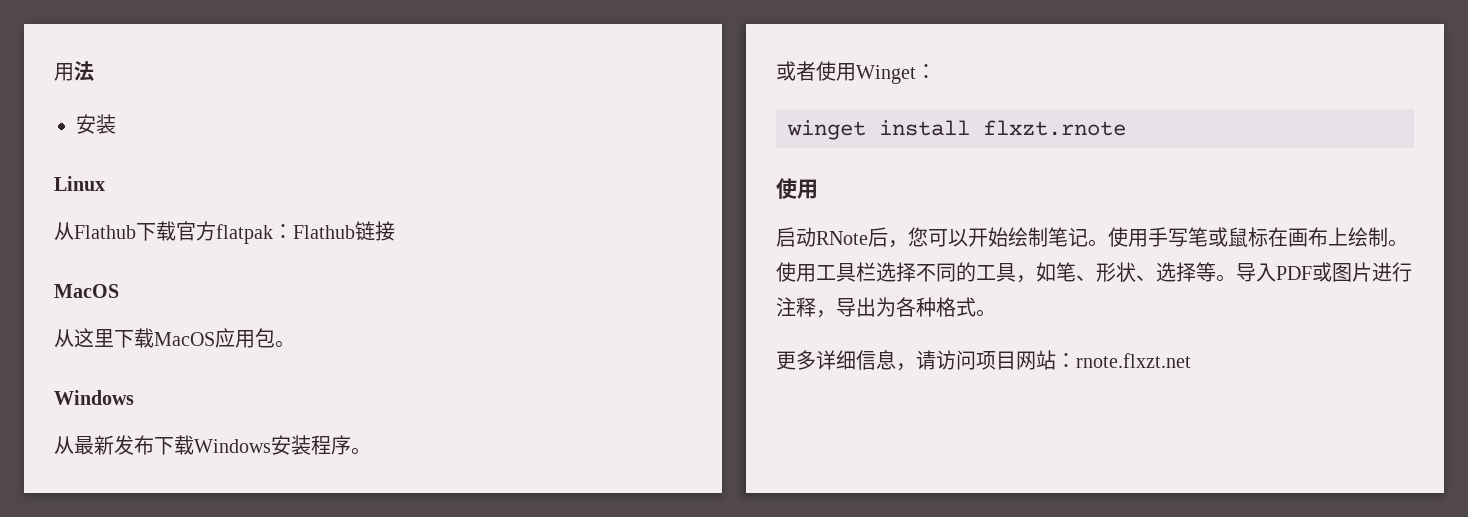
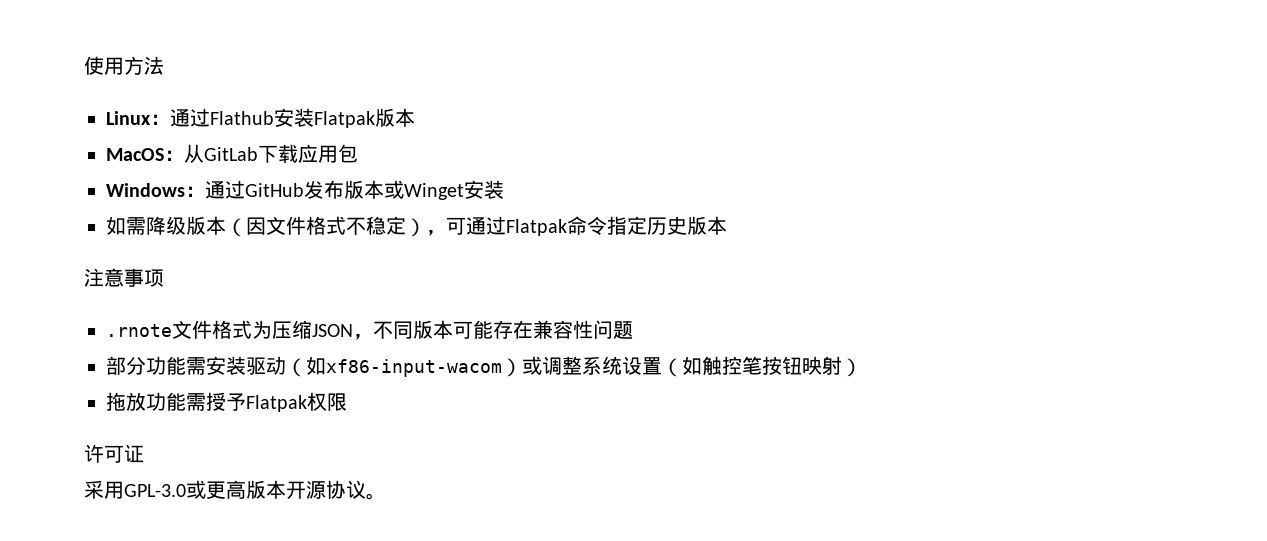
- 用法
- 安装
- Linux
- 从Flathub下载官方flatpak：Flathub链接
- MacOS
- 从这里下载MacOS应用包。
- Windows
- 从最新发布下载Windows安装程序。
- 或者使用Winget：
- winget install flxzt.rnote
- 使用
- 启动RNote后，您可以开始绘制笔记。使用手写笔或鼠标在画布上绘制。使用工具栏选择不同的工具，如笔、形状、选择等。导入PDF或图片进行注释，导出为各种格式。
- 更多详细信息，请访问项目网站：rnote.flxzt.net
+ 使用方法
+ Linux：通过Flathub安装Flatpak版本
+ MacOS：从GitLab下载应用包
+ Windows：通过GitHub发布版本或Winget安装
+ 如需降级版本（因文件格式不稳定），可通过Flatpak命令指定历史版本
+ 注意事项
+ .rnote文件格式为压缩JSON，不同版本可能存在兼容性问题
+ 部分功能需安装驱动（如xf86-input-wacom）或调整系统设置（如触控笔按钮映射）
+ 拖放功能需授予Flatpak权限
+ 许可证
+ 采用GPL-3.0或更高版本开源协议。

